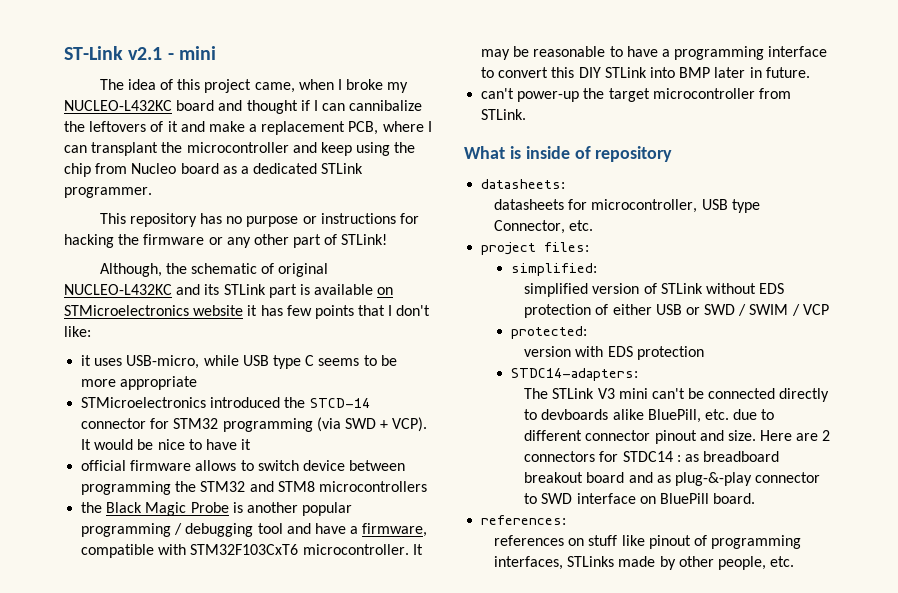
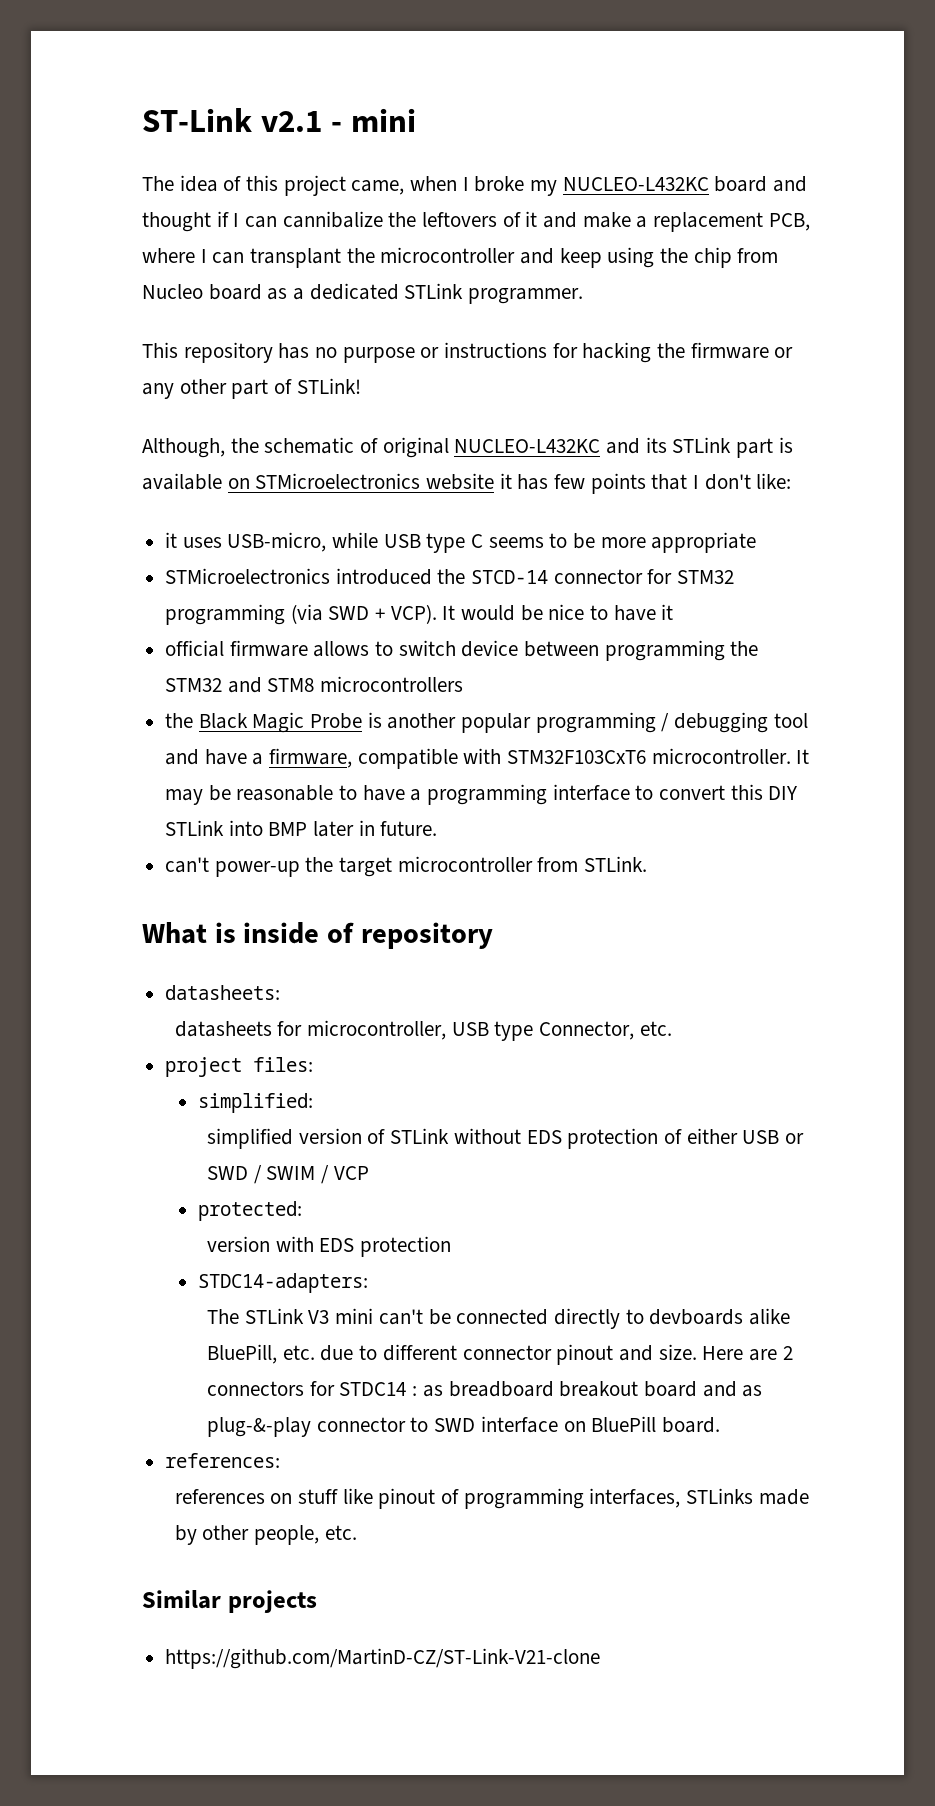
+ Similar projects
+ https://github.com/MartinD-CZ/ST-Link-V21-clone

